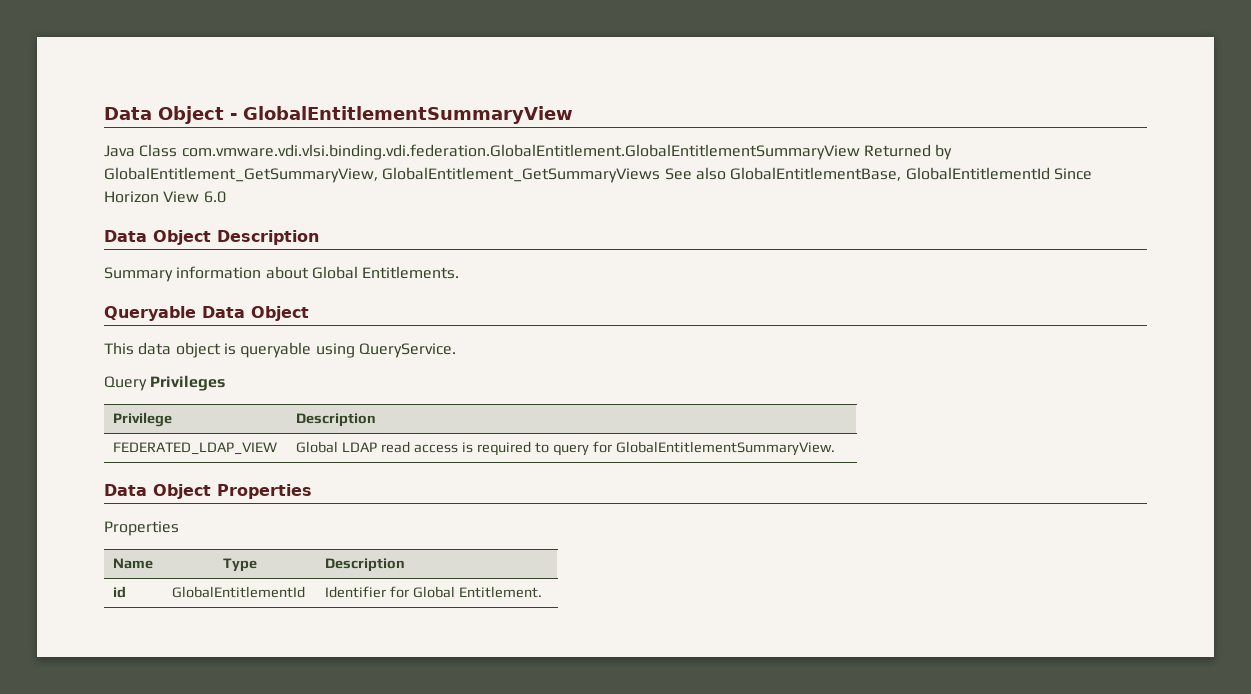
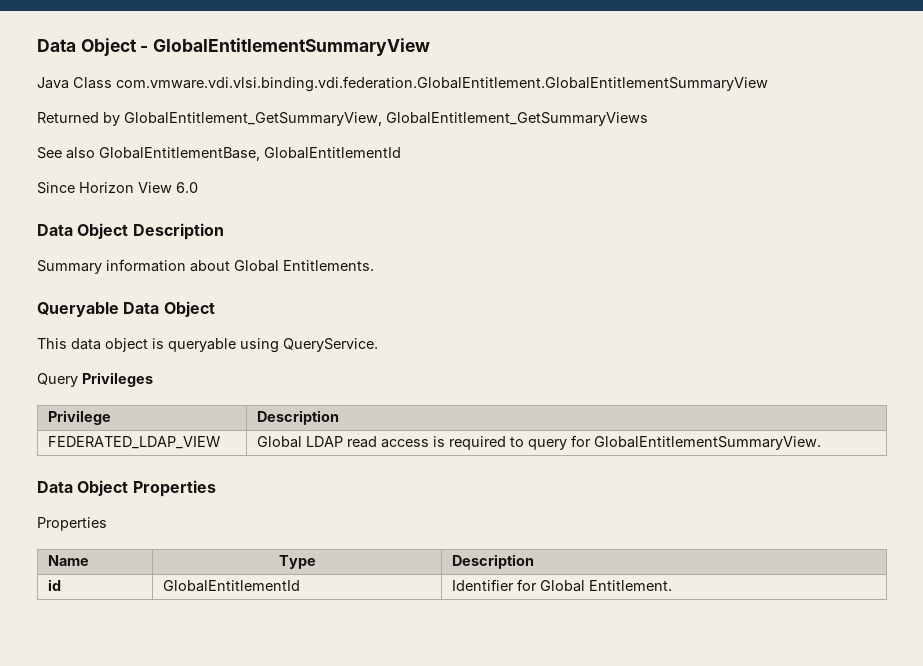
- Java Class com.vmware.vdi.vlsi.binding.vdi.federation.GlobalEntitlement.GlobalEntitlementSummaryView Returned by GlobalEntitlement_GetSummaryView, GlobalEntitlement_GetSummaryViews See also GlobalEntitlementBase, GlobalEntitlementId Since Horizon View 6.0
+ Java Class com.vmware.vdi.vlsi.binding.vdi.federation.GlobalEntitlement.GlobalEntitlementSummaryView
+ Returned by GlobalEntitlement_GetSummaryView, GlobalEntitlement_GetSummaryViews
+ See also GlobalEntitlementBase, GlobalEntitlementId
+ Since Horizon View 6.0

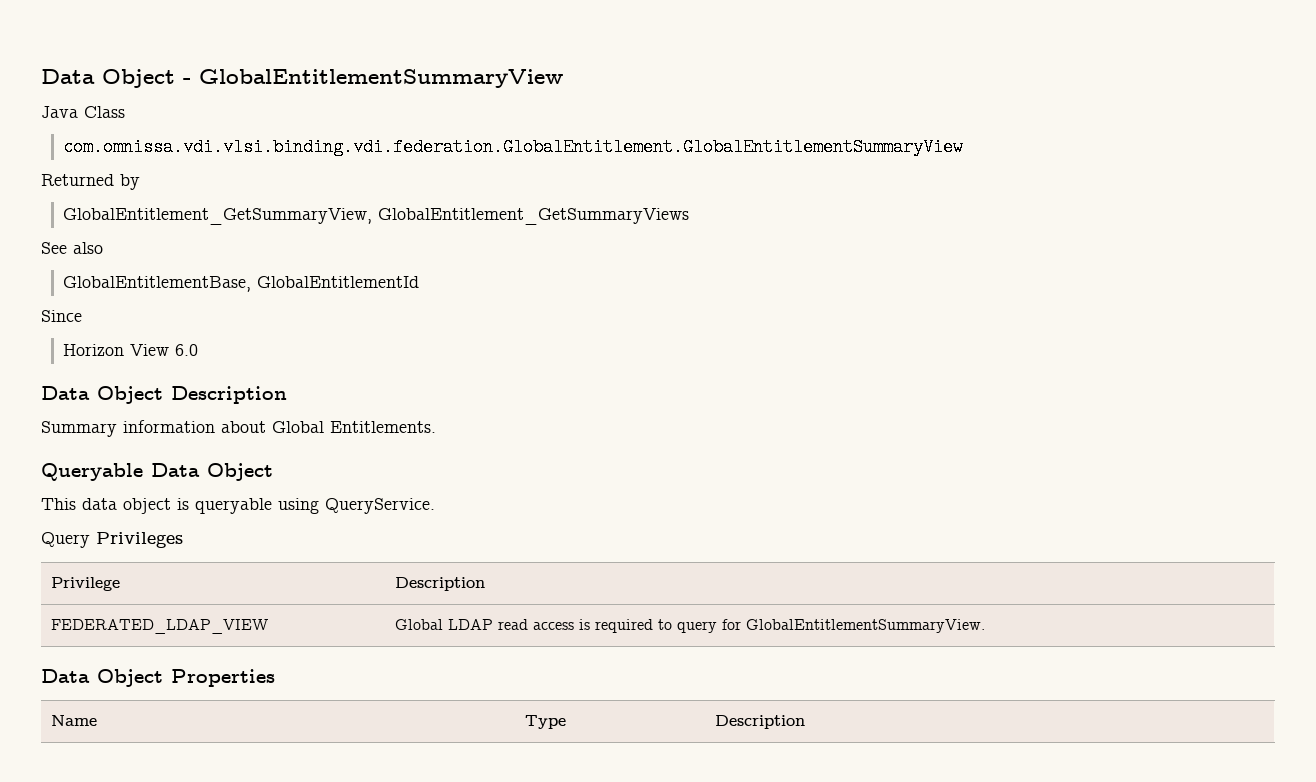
- Java Class com.vmware.vdi.vlsi.binding.vdi.federation.GlobalEntitlement.GlobalEntitlementSummaryView
+ Java Class
+ com.omnissa.vdi.vlsi.binding.vdi.federation.GlobalEntitlement.GlobalEntitlementSummaryView
- Returned by GlobalEntitlement_GetSummaryView, GlobalEntitlement_GetSummaryViews
+ Returned by
+ GlobalEntitlement_GetSummaryView, GlobalEntitlement_GetSummaryViews
- See also GlobalEntitlementBase, GlobalEntitlementId
+ See also
+ GlobalEntitlementBase, GlobalEntitlementId
- Since Horizon View 6.0
+ Since
+ Horizon View 6.0
  Data Object Properties
- Properties
- id | GlobalEntitlementId | Identifier for Global Entitlement.

